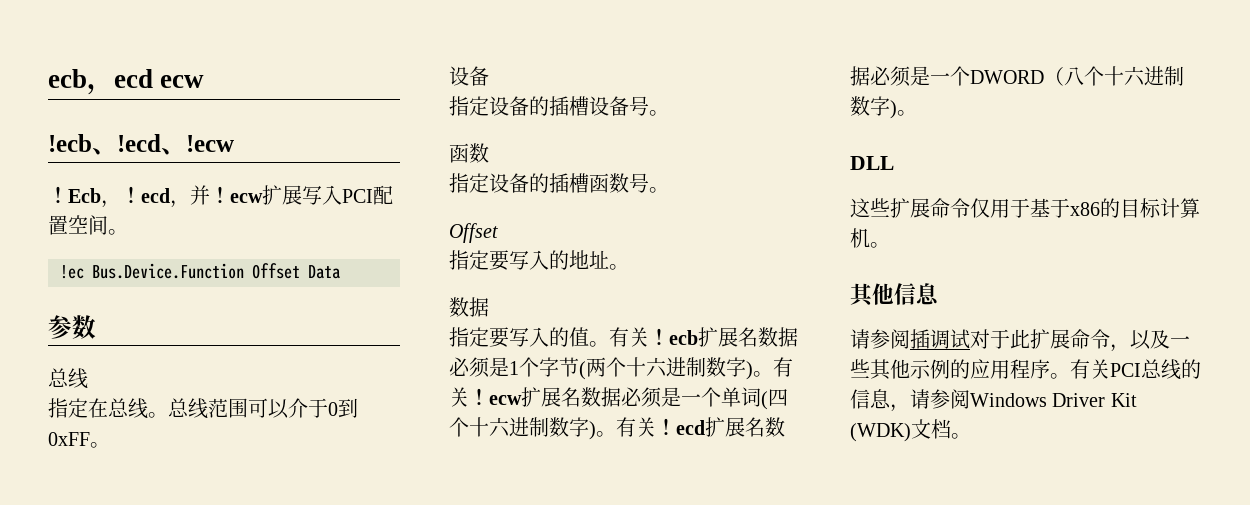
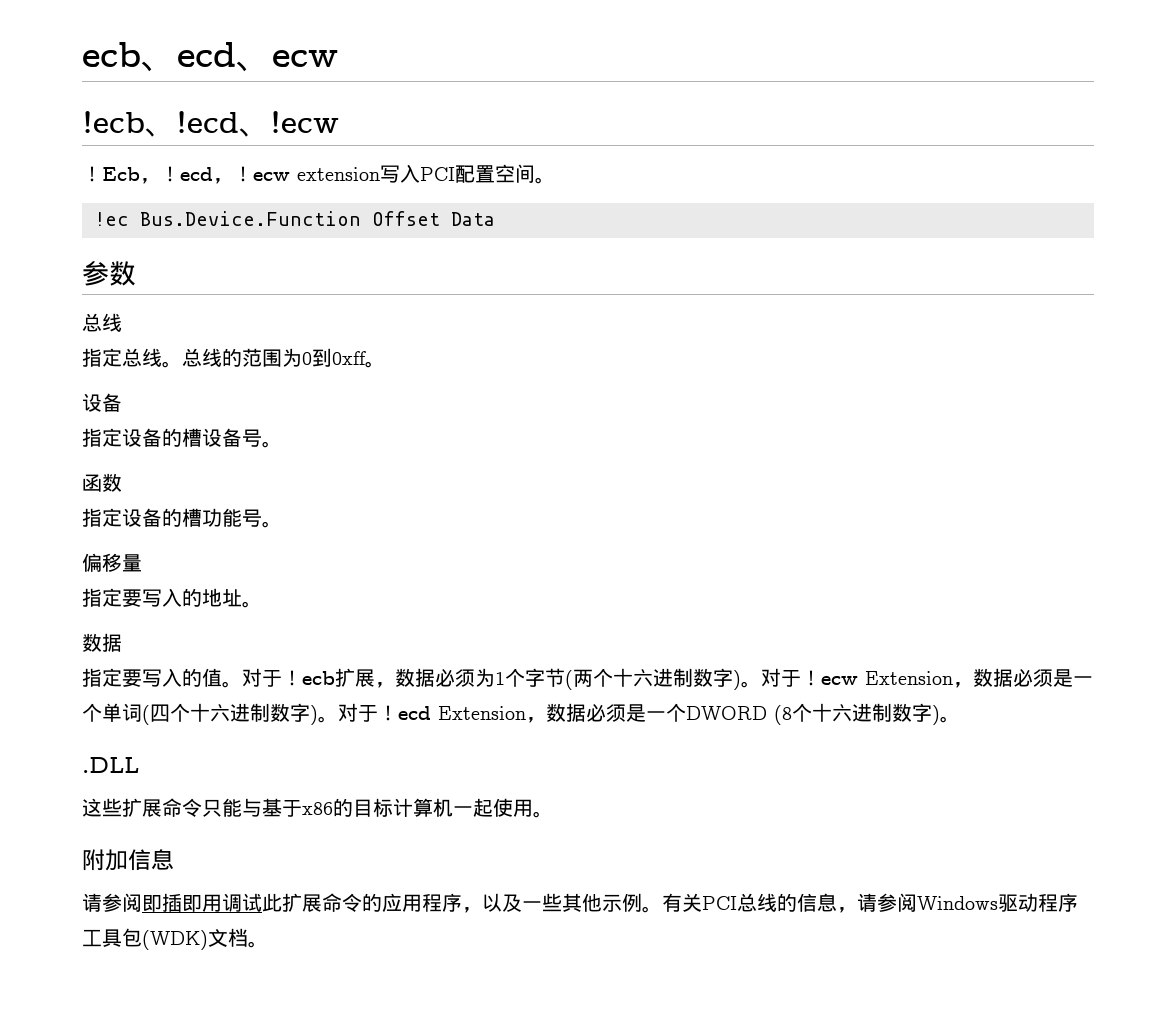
- ecb，ecd ecw
+ ecb、ecd、ecw
- Ecb，！ecd，并！ecw扩展写入PCI配置空间。
+ Ecb，！ecd，！ecw extension写入PCI配置空间。
- 指定在总线。
+ 指定总线。
- 总线范围可以介于0到0xFF。
+ 总线的范围为0到0xff。
- 指定设备的插槽设备号。
+ 指定设备的槽设备号。
- 指定设备的插槽函数号。
- Offset
+ 指定设备的槽功能号。
+ 偏移量
- 有关！ecb扩展名数据必须是1个字节(两个十六进制数字)。
+ 对于！ecb扩展，数据必须为1个字节(两个十六进制数字)。
- 有关！ecw扩展名数据必须是一个单词(四个十六进制数字)。
+ 对于！ecw Extension，数据必须是一个单词(四个十六进制数字)。
- 有关！ecd扩展名数据必须是一个DWORD（八个十六进制数字)。
+ 对于！ecd Extension，数据必须是一个DWORD (8个十六进制数字)。
- DLL
+ .DLL
- 这些扩展命令仅用于基于x86的目标计算机。
- 其他信息
+ 这些扩展命令只能与基于x86的目标计算机一起使用。
+ 附加信息
- 请参阅插调试对于此扩展命令，以及一些其他示例的应用程序。
+ 请参阅即插即用调试此扩展命令的应用程序，以及一些其他示例。
- 有关PCI总线的信息，请参阅Windows Driver Kit (WDK)文档。
+ 有关PCI总线的信息，请参阅Windows驱动程序工具包(WDK)文档。

